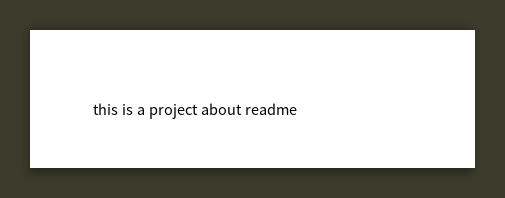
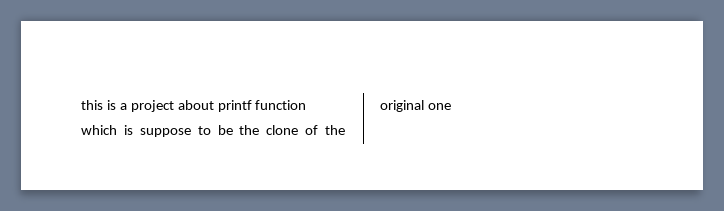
- this is a project about readme
+ this is a project about printf function which is suppose to be the clone of the original one

